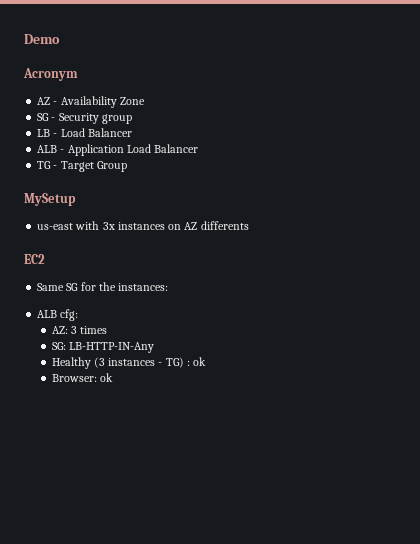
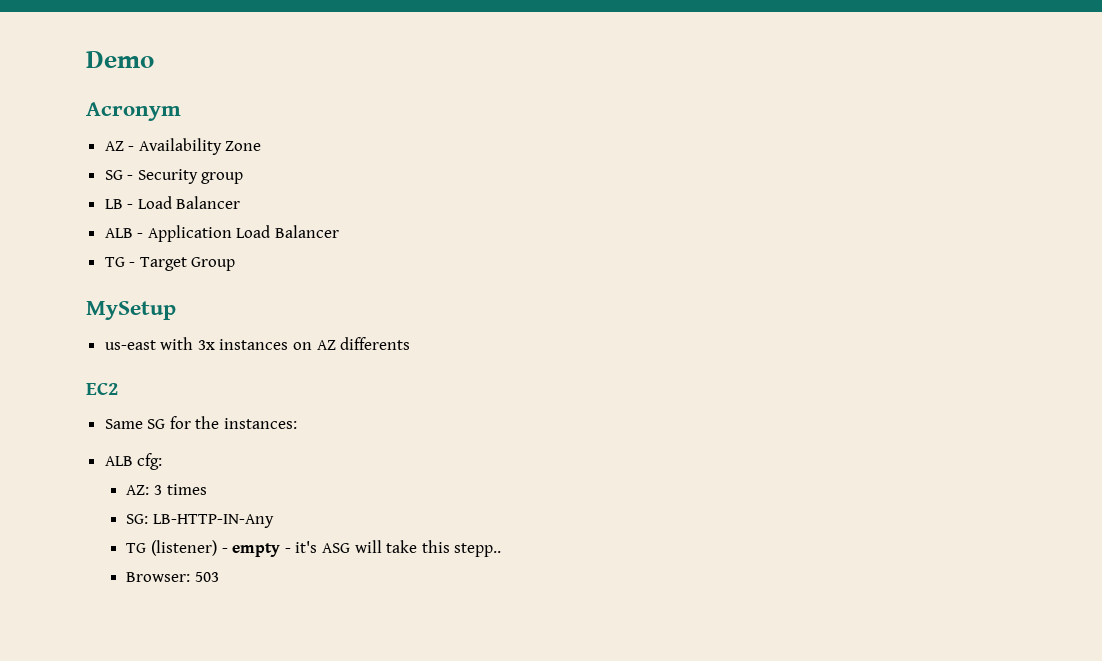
- Healthy (3 instances - TG) : ok
+ TG (listener) - empty - it's ASG will take this stepp..
- Browser: ok
+ Browser: 503

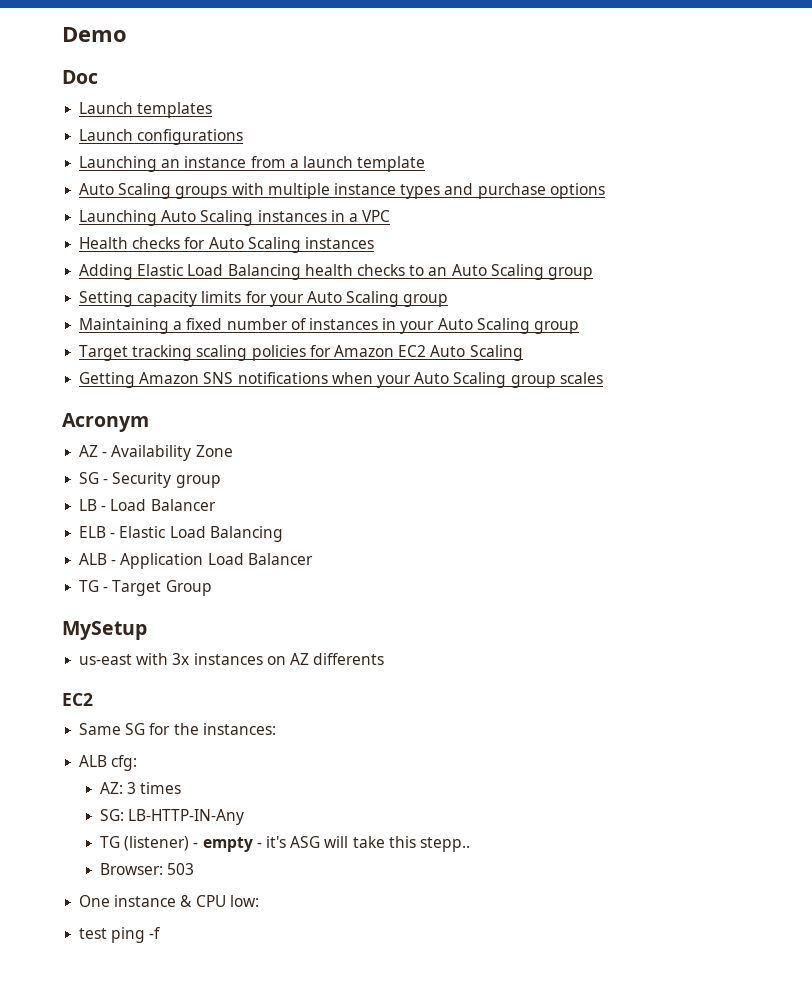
+ Doc
+ Launch templates
+ Launch configurations
+ Launching an instance from a launch template
+ Auto Scaling groups with multiple instance types and purchase options
+ Launching Auto Scaling instances in a VPC
+ Health checks for Auto Scaling instances
+ Adding Elastic Load Balancing health checks to an Auto Scaling group
+ Setting capacity limits for your Auto Scaling group
+ Maintaining a fixed number of instances in your Auto Scaling group
+ Target tracking scaling policies for Amazon EC2 Auto Scaling
+ Getting Amazon SNS notifications when your Auto Scaling group scales
+ ELB - Elastic Load Balancing
+ One instance & CPU low:
+ test ping -f

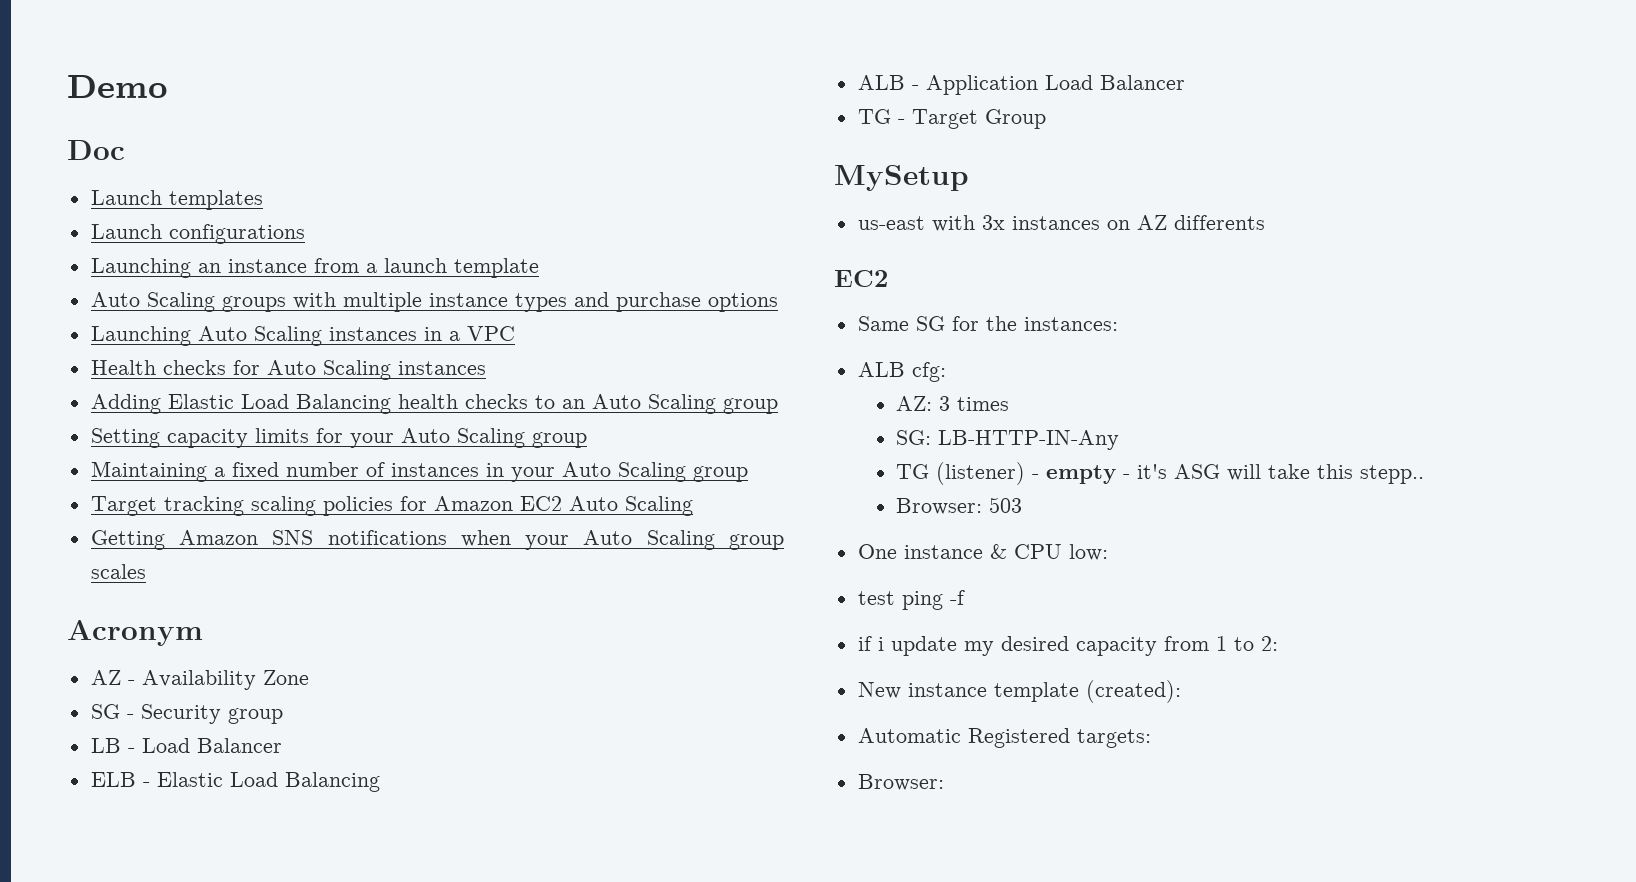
+ if i update my desired capacity from 1 to 2:
+ New instance template (created):
+ Automatic Registered targets:
+ Browser:

